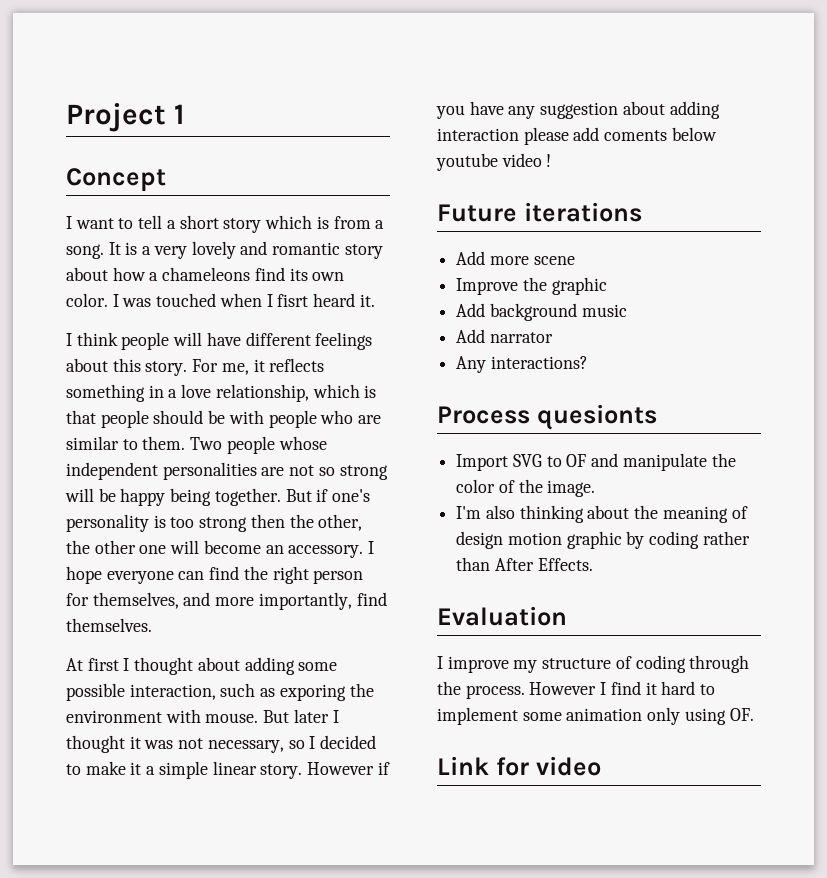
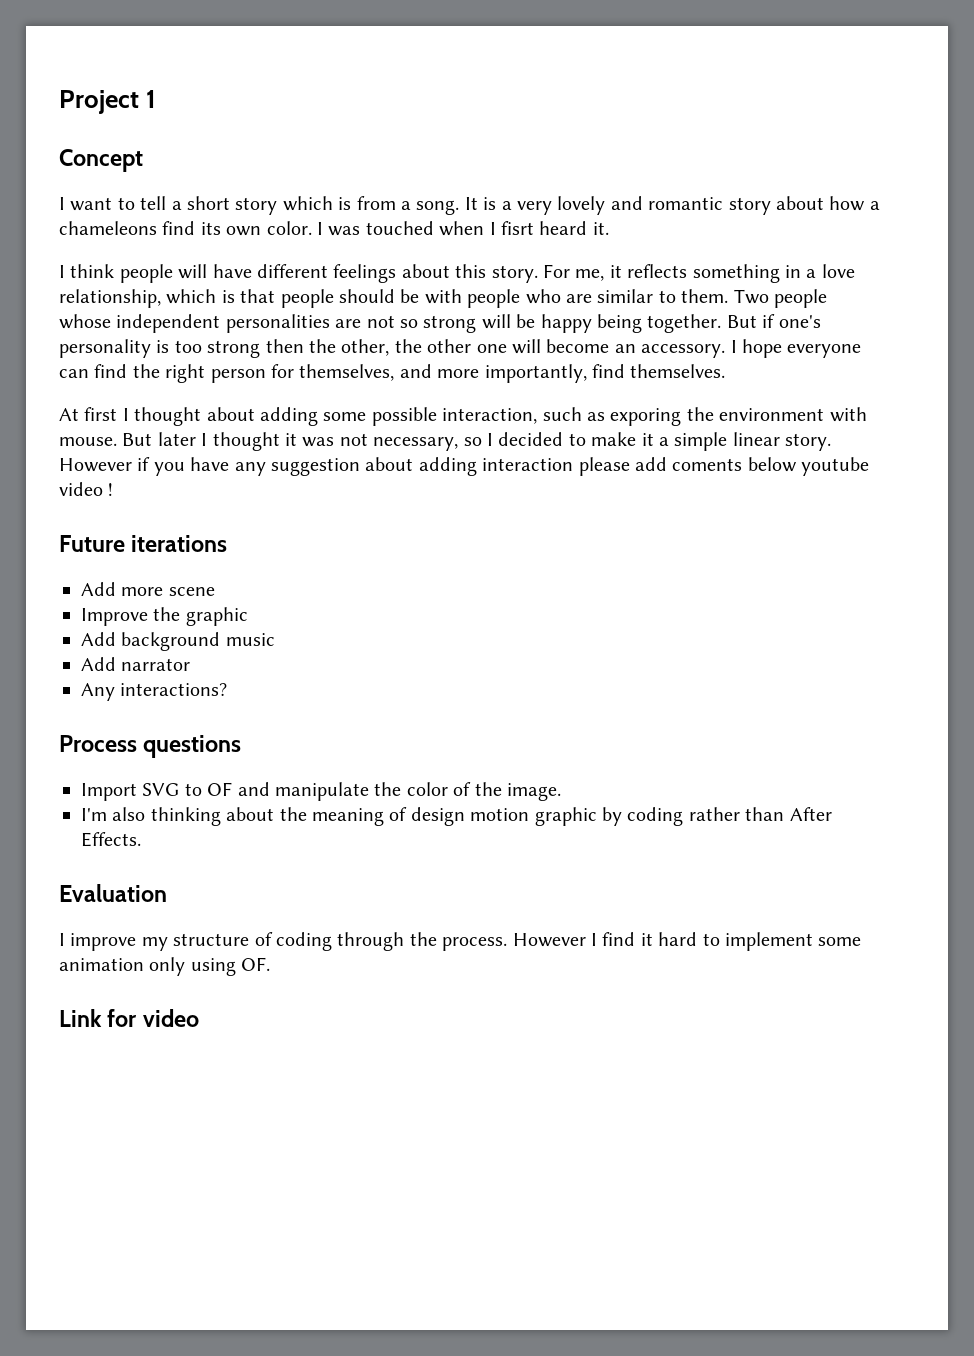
- Process quesionts
+ Process questions

